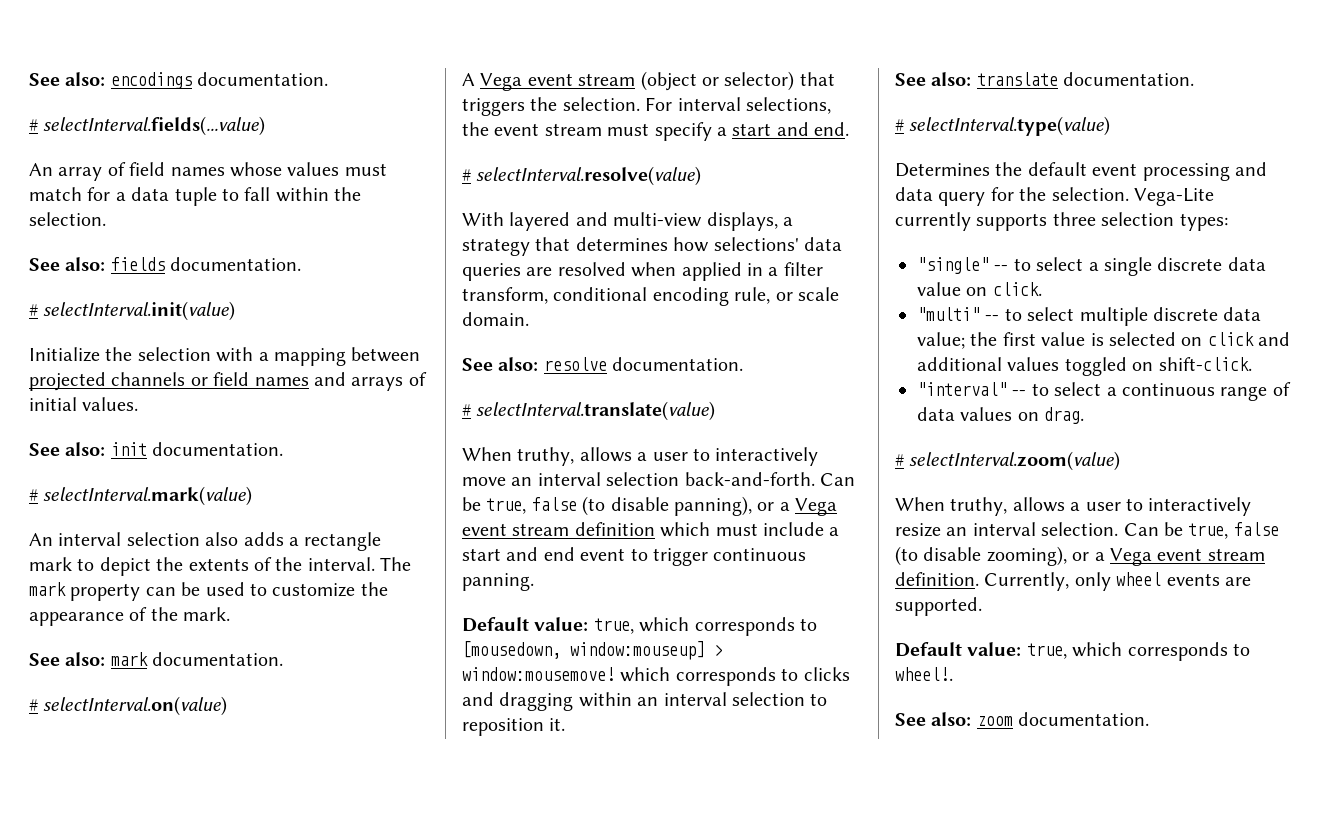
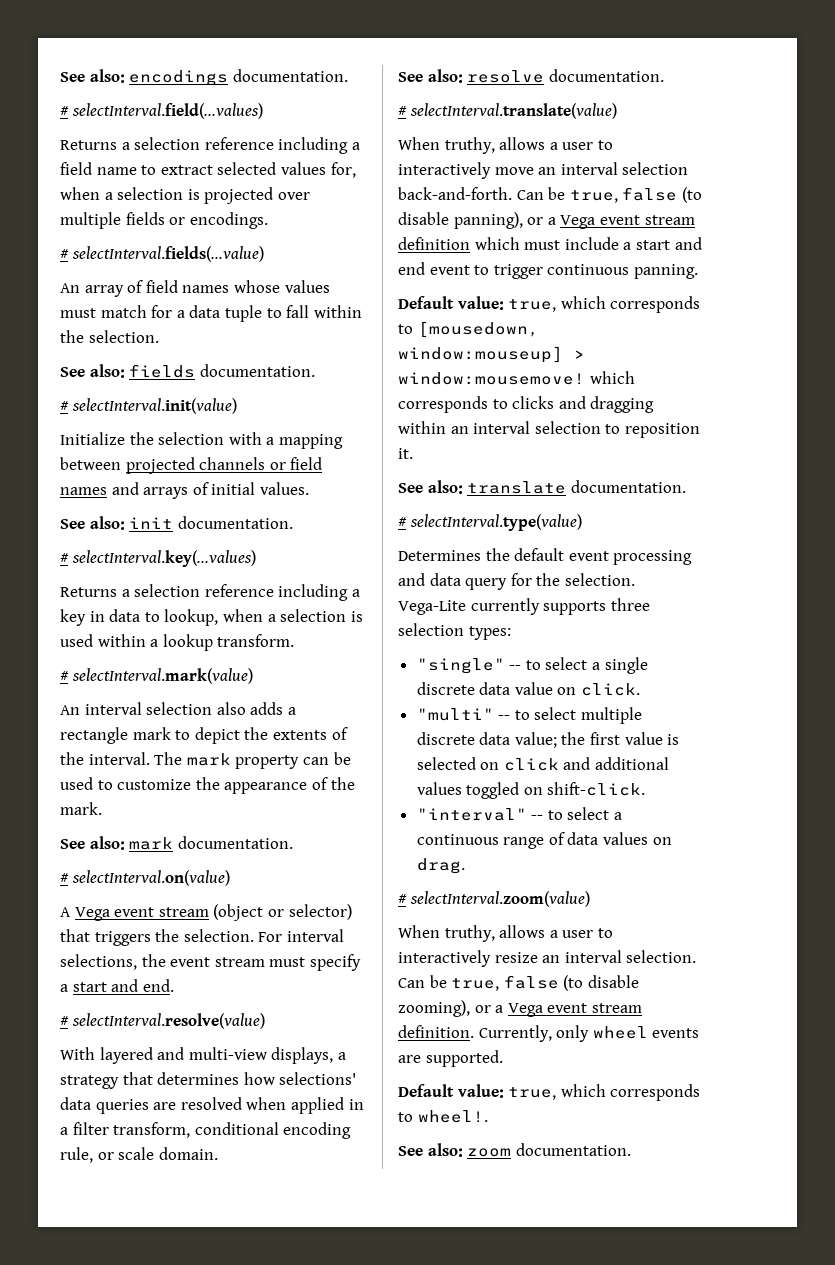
+ # selectInterval.field(...values)
+ Returns a selection reference including a field name to extract selected values for, when a selection is projected over multiple fields or encodings.
+ # selectInterval.key(...values)
+ Returns a selection reference including a key in data to lookup, when a selection is used within a lookup transform.

